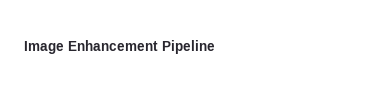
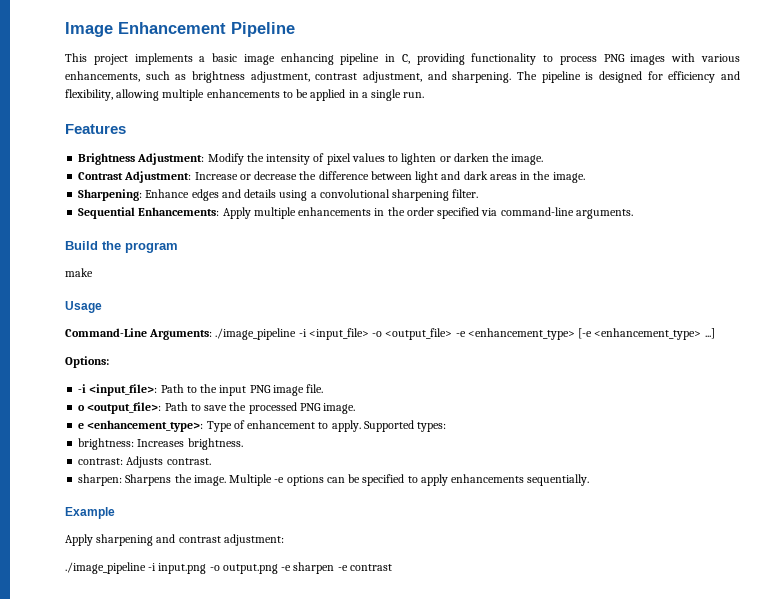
+ This project implements a basic image enhancing pipeline in C, providing functionality to process PNG images with various enhancements, such as brightness adjustment, contrast adjustment, and sharpening. The pipeline is designed for efficiency and flexibility, allowing multiple enhancements to be applied in a single run.
+ Features
+ Brightness Adjustment: Modify the intensity of pixel values to lighten or darken the image.
+ Contrast Adjustment: Increase or decrease the difference between light and dark areas in the image.
+ Sharpening: Enhance edges and details using a convolutional sharpening filter.
+ Sequential Enhancements: Apply multiple enhancements in the order specified via command-line arguments.
+ Build the program
+ make
+ Usage
+ Command-Line Arguments: ./image_pipeline -i <input_file> -o <output_file> -e <enhancement_type> [-e <enhancement_type> ...]
+ Options:
+ -i <input_file>: Path to the input PNG image file.
+ o <output_file>: Path to save the processed PNG image.
+ e <enhancement_type>: Type of enhancement to apply. Supported types:
+ brightness: Increases brightness.
+ contrast: Adjusts contrast.
+ sharpen: Sharpens the image. Multiple -e options can be specified to apply enhancements sequentially.
+ Example
+ Apply sharpening and contrast adjustment:
+ ./image_pipeline -i input.png -o output.png -e sharpen -e contrast

